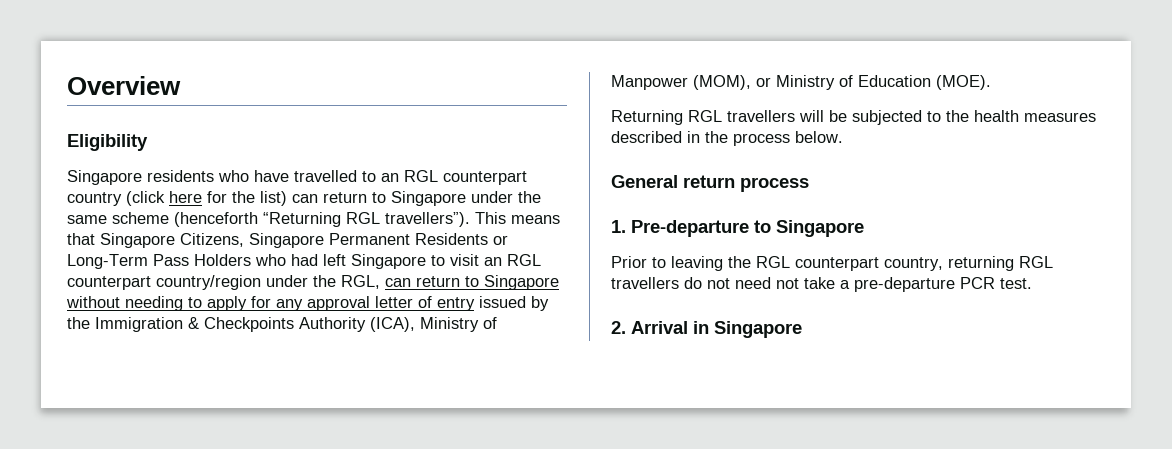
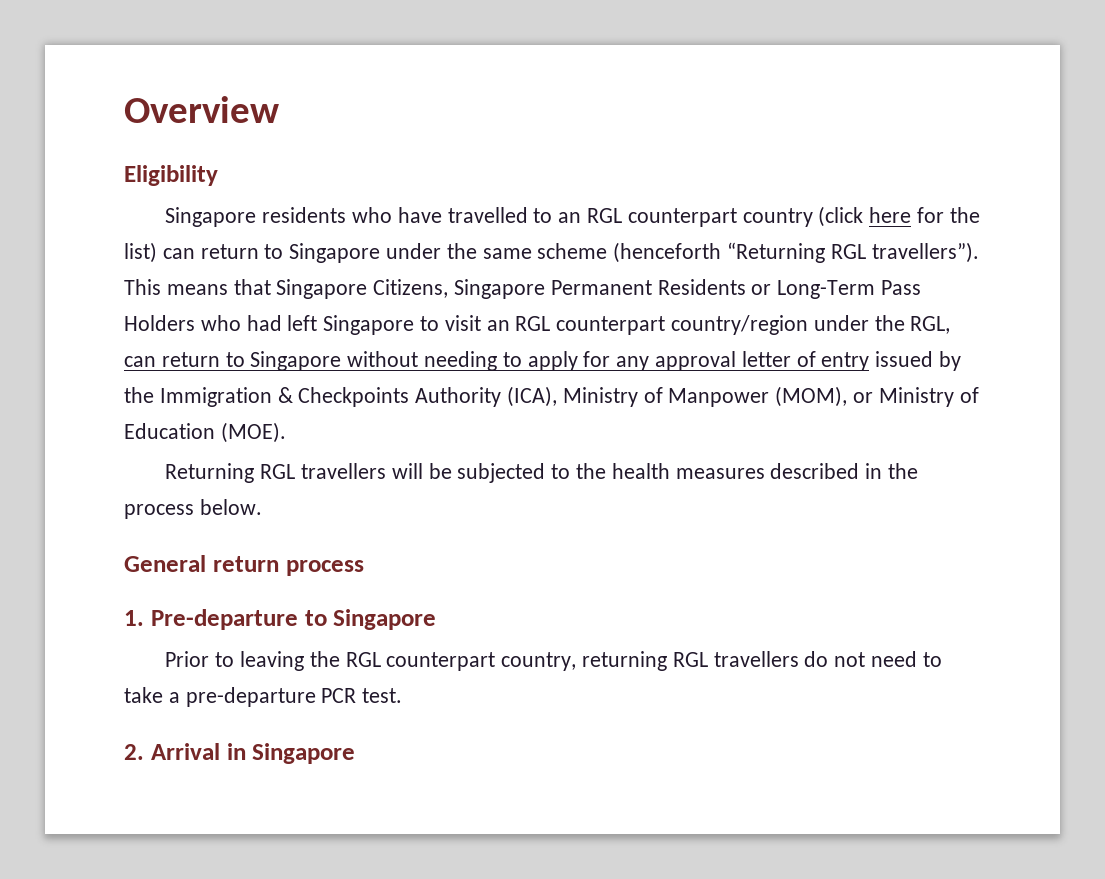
- Prior to leaving the RGL counterpart country, returning RGL travellers do not need not take a pre-departure PCR test.
+ Prior to leaving the RGL counterpart country, returning RGL travellers do not need to take a pre-departure PCR test.

